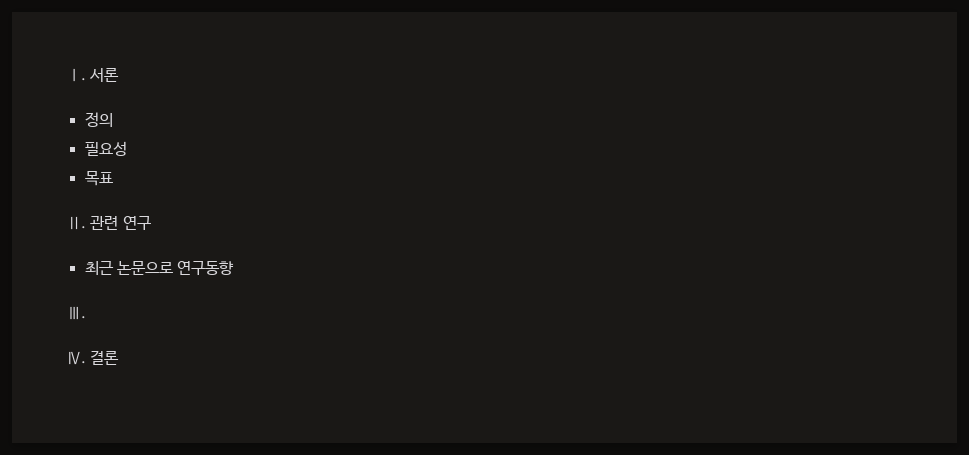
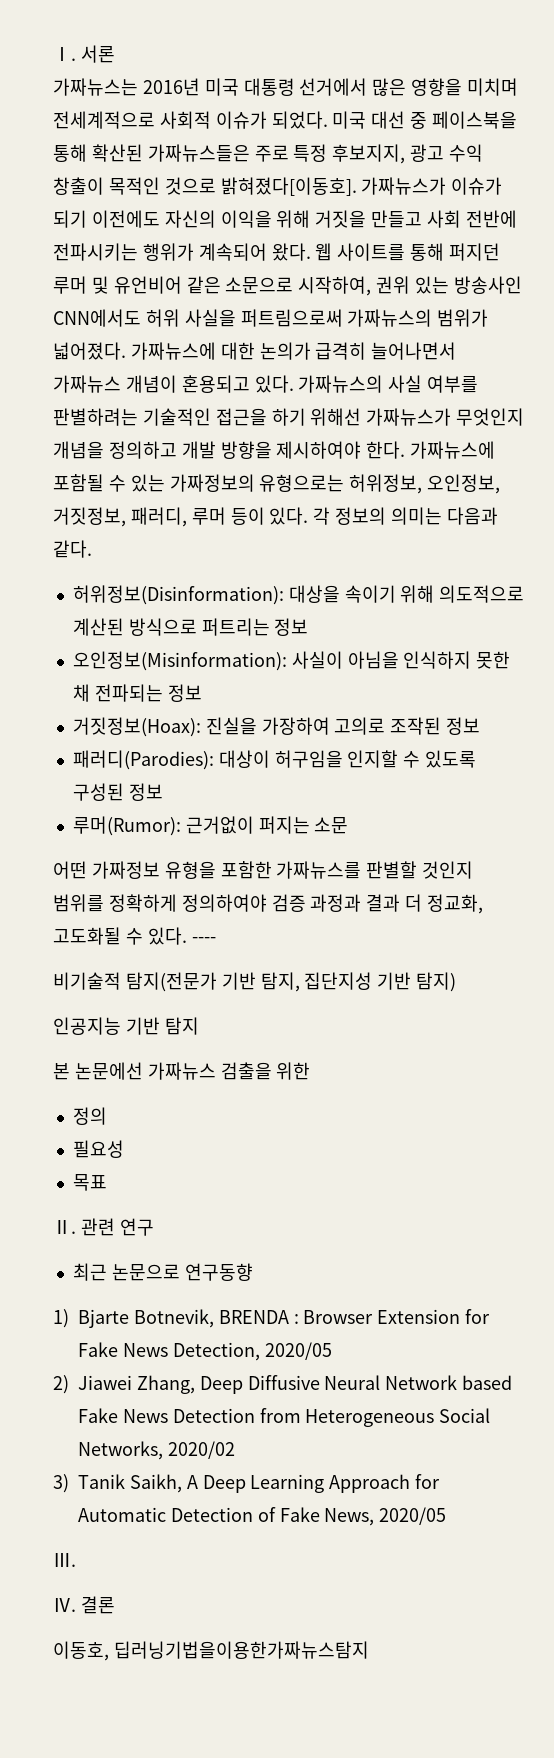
+ 가짜뉴스는 2016년 미국 대통령 선거에서 많은 영향을 미치며 전세계적으로 사회적 이슈가 되었다. 미국 대선 중 페이스북을 통해 확산된 가짜뉴스들은 주로 특정 후보지지, 광고 수익 창출이 목적인 것으로 밝혀졌다[이동호]. 가짜뉴스가 이슈가 되기 이전에도 자신의 이익을 위해 거짓을 만들고 사회 전반에 전파시키는 행위가 계속되어 왔다. 웹 사이트를 통해 퍼지던 루머 및 유언비어 같은 소문으로 시작하여, 권위 있는 방송사인 CNN에서도 허위 사실을 퍼트림으로써 가짜뉴스의 범위가 넓어졌다. 가짜뉴스에 대한 논의가 급격히 늘어나면서 가짜뉴스 개념이 혼용되고 있다. 가짜뉴스의 사실 여부를 판별하려는 기술적인 접근을 하기 위해선 가짜뉴스가 무엇인지 개념을 정의하고 개발 방향을 제시하여야 한다. 가짜뉴스에 포함될 수 있는 가짜정보의 유형으로는 허위정보, 오인정보, 거짓정보, 패러디, 루머 등이 있다. 각 정보의 의미는 다음과 같다.
+ 허위정보(Disinformation): 대상을 속이기 위해 의도적으로 계산된 방식으로 퍼트리는 정보
+ 오인정보(Misinformation): 사실이 아님을 인식하지 못한 채 전파되는 정보
+ 거짓정보(Hoax): 진실을 가장하여 고의로 조작된 정보
+ 패러디(Parodies): 대상이 허구임을 인지할 수 있도록 구성된 정보
+ 루머(Rumor): 근거없이 퍼지는 소문
+ 어떤 가짜정보 유형을 포함한 가짜뉴스를 판별할 것인지 범위를 정확하게 정의하여야 검증 과정과 결과 더 정교화, 고도화될 수 있다. ----
+ 비기술적 탐지(전문가 기반 탐지, 집단지성 기반 탐지)
+ 인공지능 기반 탐지
+ 본 논문에선 가짜뉴스 검출을 위한
+ 1) Bjarte Botnevik, BRENDA : Browser Extension for Fake News Detection, 2020/05
+ 2) Jiawei Zhang, Deep Diffusive Neural Network based Fake News Detection from Heterogeneous Social Networks, 2020/02
+ 3) Tanik Saikh, A Deep Learning Approach for Automatic Detection of Fake News, 2020/05
+ 이동호, 딥러닝기법을이용한가짜뉴스탐지

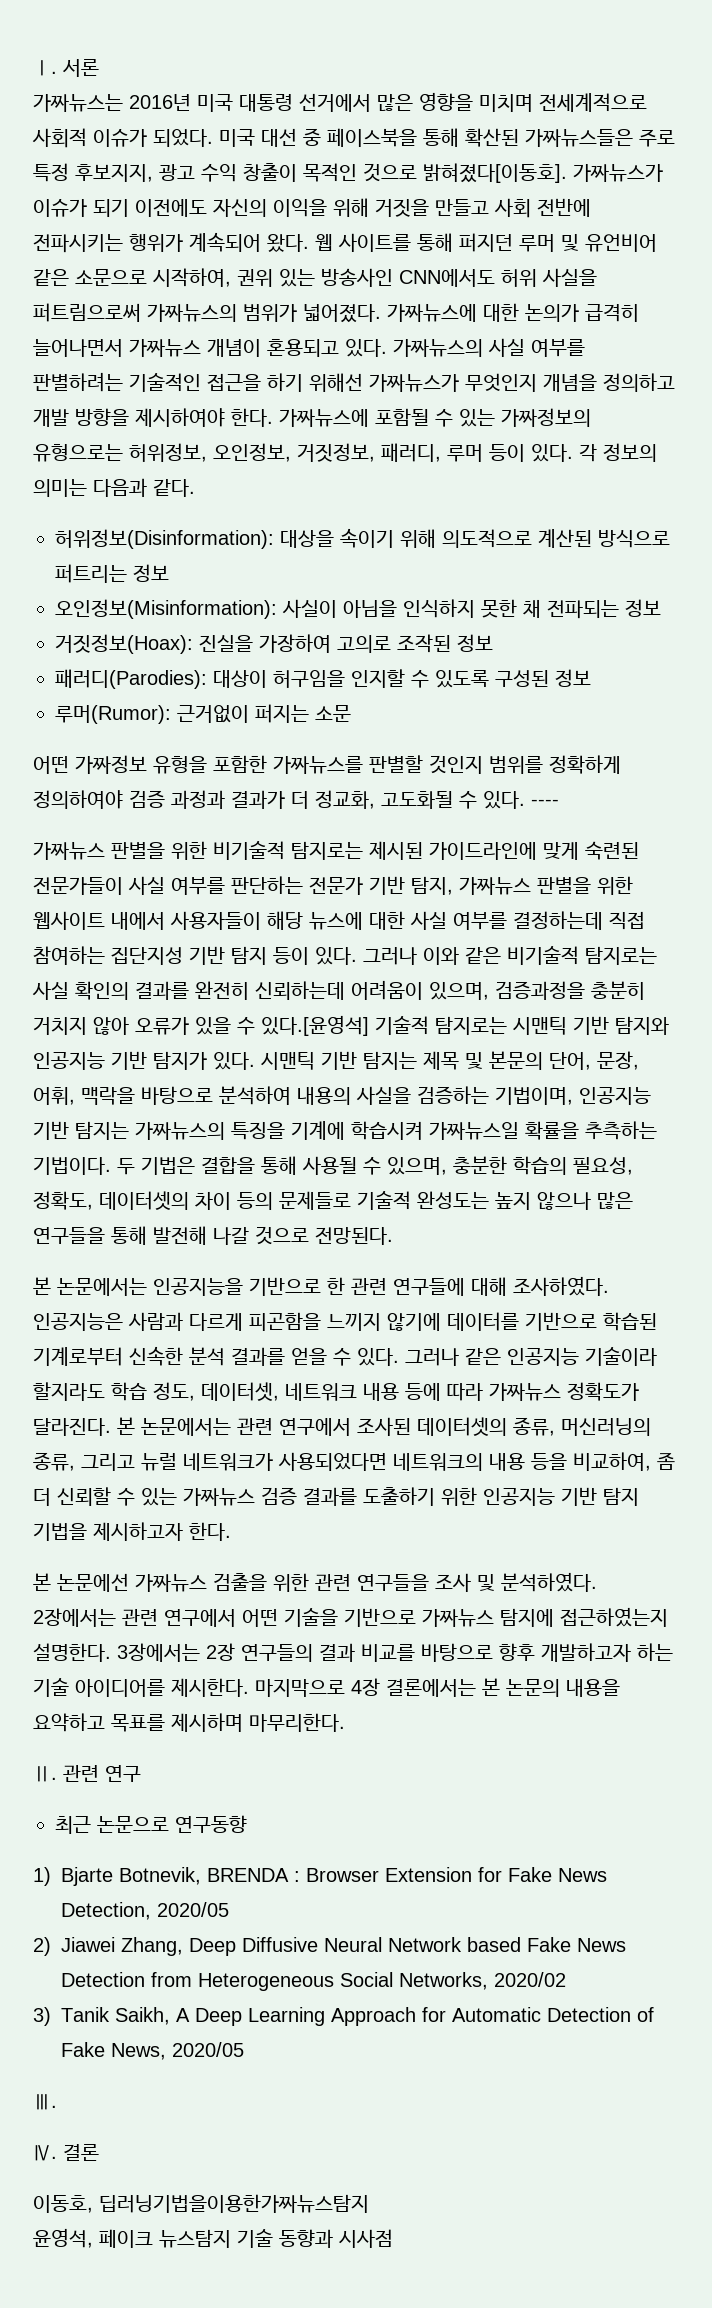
- 어떤 가짜정보 유형을 포함한 가짜뉴스를 판별할 것인지 범위를 정확하게 정의하여야 검증 과정과 결과 더 정교화, 고도화될 수 있다.
+ 어떤 가짜정보 유형을 포함한 가짜뉴스를 판별할 것인지 범위를 정확하게 정의하여야 검증 과정과 결과가 더 정교화, 고도화될 수 있다.
- 비기술적 탐지(전문가 기반 탐지, 집단지성 기반 탐지)
- 인공지능 기반 탐지
+ 가짜뉴스 판별을 위한 비기술적 탐지로는 제시된 가이드라인에 맞게 숙련된 전문가들이 사실 여부를 판단하는 전문가 기반 탐지, 가짜뉴스 판별을 위한 웹사이트 내에서 사용자들이 해당 뉴스에 대한 사실 여부를 결정하는데 직접 참여하는 집단지성 기반 탐지 등이 있다. 그러나 이와 같은 비기술적 탐지로는 사실 확인의 결과를 완전히 신뢰하는데 어려움이 있으며, 검증과정을 충분히 거치지 않아 오류가 있을 수 있다.[윤영석] 기술적 탐지로는 시맨틱 기반 탐지와 인공지능 기반 탐지가 있다. 시맨틱 기반 탐지는 제목 및 본문의 단어, 문장, 어휘, 맥락을 바탕으로 분석하여 내용의 사실을 검증하는 기법이며, 인공지능 기반 탐지는 가짜뉴스의 특징을 기계에 학습시켜 가짜뉴스일 확률을 추측하는 기법이다. 두 기법은 결합을 통해 사용될 수 있으며, 충분한 학습의 필요성, 정확도, 데이터셋의 차이 등의 문제들로 기술적 완성도는 높지 않으나 많은 연구들을 통해 발전해 나갈 것으로 전망된다.
+ 본 논문에서는 인공지능을 기반으로 한 관련 연구들에 대해 조사하였다. 인공지능은 사람과 다르게 피곤함을 느끼지 않기에 데이터를 기반으로 학습된 기계로부터 신속한 분석 결과를 얻을 수 있다. 그러나 같은 인공지능 기술이라 할지라도 학습 정도, 데이터셋, 네트워크 내용 등에 따라 가짜뉴스 정확도가 달라진다. 본 논문에서는 관련 연구에서 조사된 데이터셋의 종류, 머신러닝의 종류, 그리고 뉴럴 네트워크가 사용되었다면 네트워크의 내용 등을 비교하여, 좀 더 신뢰할 수 있는 가짜뉴스 검증 결과를 도출하기 위한 인공지능 기반 탐지 기법을 제시하고자 한다.
- 본 논문에선 가짜뉴스 검출을 위한
- 정의
- 필요성
- 목표
+ 본 논문에선 가짜뉴스 검출을 위한 관련 연구들을 조사 및 분석하였다. 2장에서는 관련 연구에서 어떤 기술을 기반으로 가짜뉴스 탐지에 접근하였는지 설명한다. 3장에서는 2장 연구들의 결과 비교를 바탕으로 향후 개발하고자 하는 기술 아이디어를 제시한다. 마지막으로 4장 결론에서는 본 논문의 내용을 요약하고 목표를 제시하며 마무리한다.
+ 윤영석, 페이크 뉴스탐지 기술 동향과 시사점

